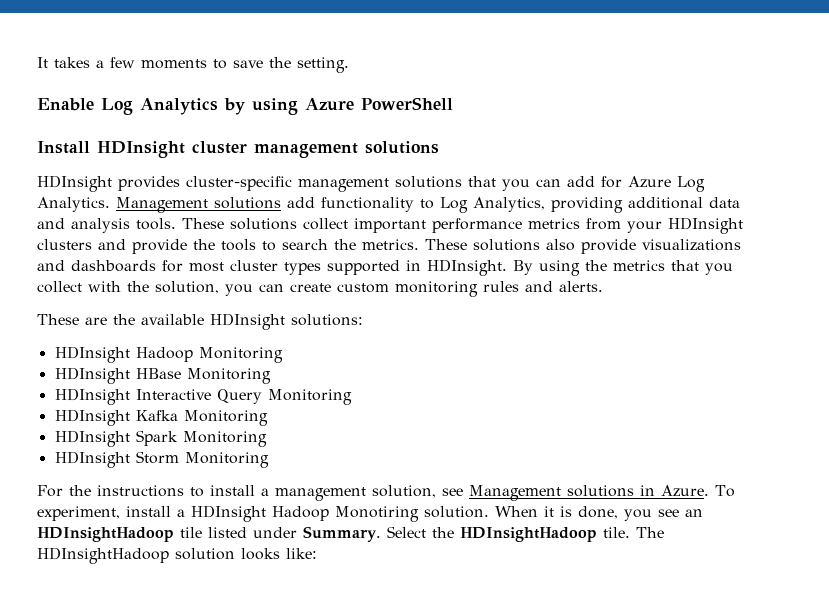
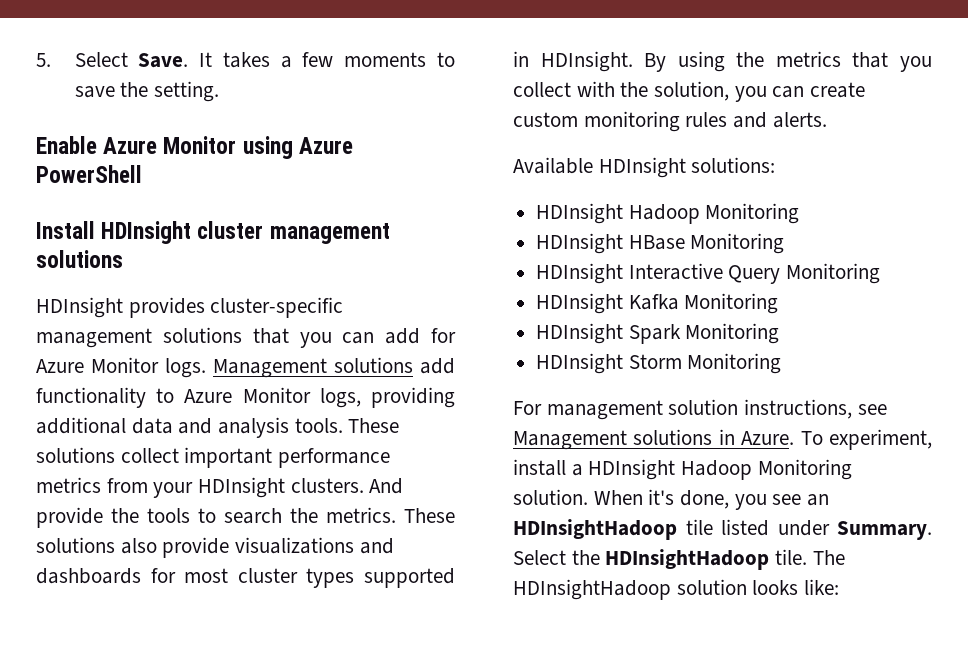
+ 5. Select Save.
- Enable Log Analytics by using Azure PowerShell
+ Enable Azure Monitor using Azure PowerShell
- HDInsight provides cluster-specific management solutions that you can add for Azure Log Analytics.
+ HDInsight provides cluster-specific management solutions that you can add for Azure Monitor logs.
- Management solutions add functionality to Log Analytics, providing additional data and analysis tools.
+ Management solutions add functionality to Azure Monitor logs, providing additional data and analysis tools.
- These solutions collect important performance metrics from your HDInsight clusters and provide the tools to search the metrics.
+ These solutions collect important performance metrics from your HDInsight clusters. And provide the tools to search the metrics.
- These are the available HDInsight solutions:
+ Available HDInsight solutions:
- For the instructions to install a management solution, see Management solutions in Azure.
+ For management solution instructions, see Management solutions in Azure.
- To experiment, install a HDInsight Hadoop Monotiring solution.
+ To experiment, install a HDInsight Hadoop Monitoring solution.
- When it is done, you see an HDInsightHadoop tile listed under Summary.
+ When it's done, you see an HDInsightHadoop tile listed under Summary.

